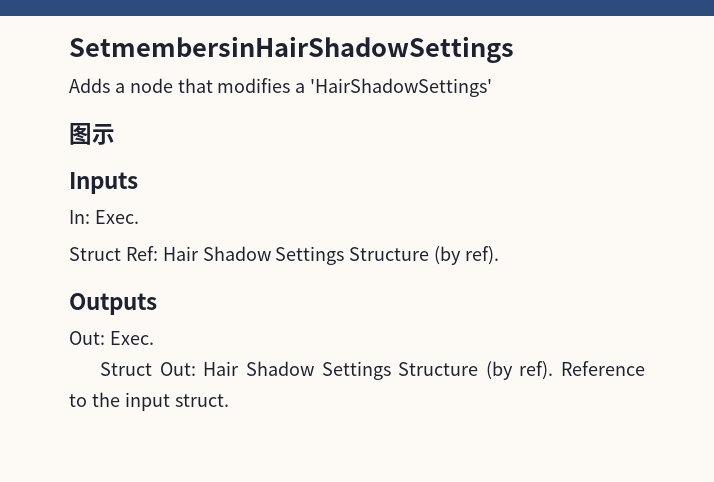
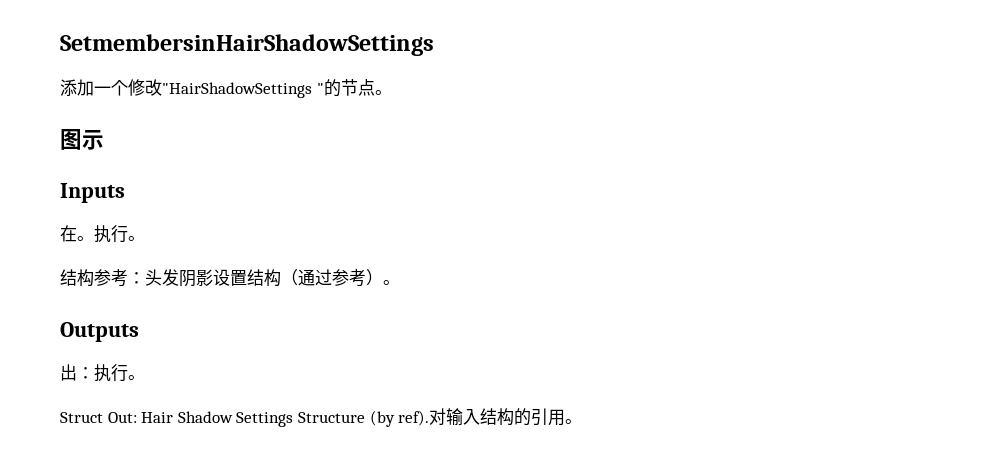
- Adds a node that modifies a 'HairShadowSettings'
+ 添加一个修改"HairShadowSettings "的节点。
  图示
  Inputs
- In: Exec.
- Struct Ref: Hair Shadow Settings Structure (by ref).
+ 在。执行。
+ 结构参考：头发阴影设置结构（通过参考）。
- Out: Exec.
+ 出：执行。
- Reference to the input struct.
+ 对输入结构的引用。

